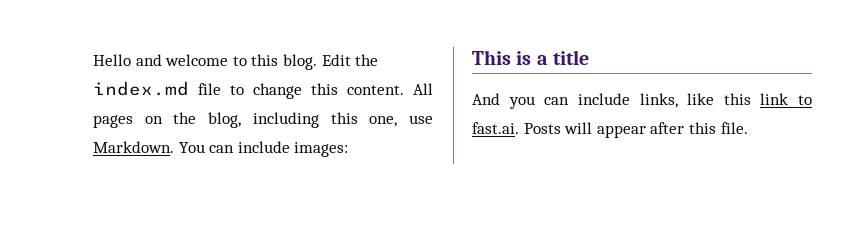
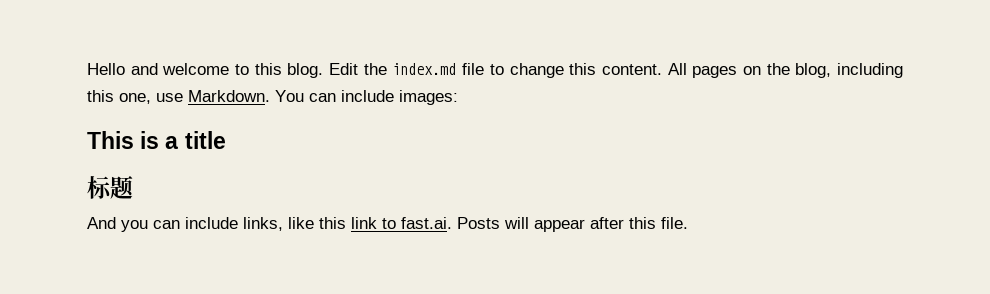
+ 标题

